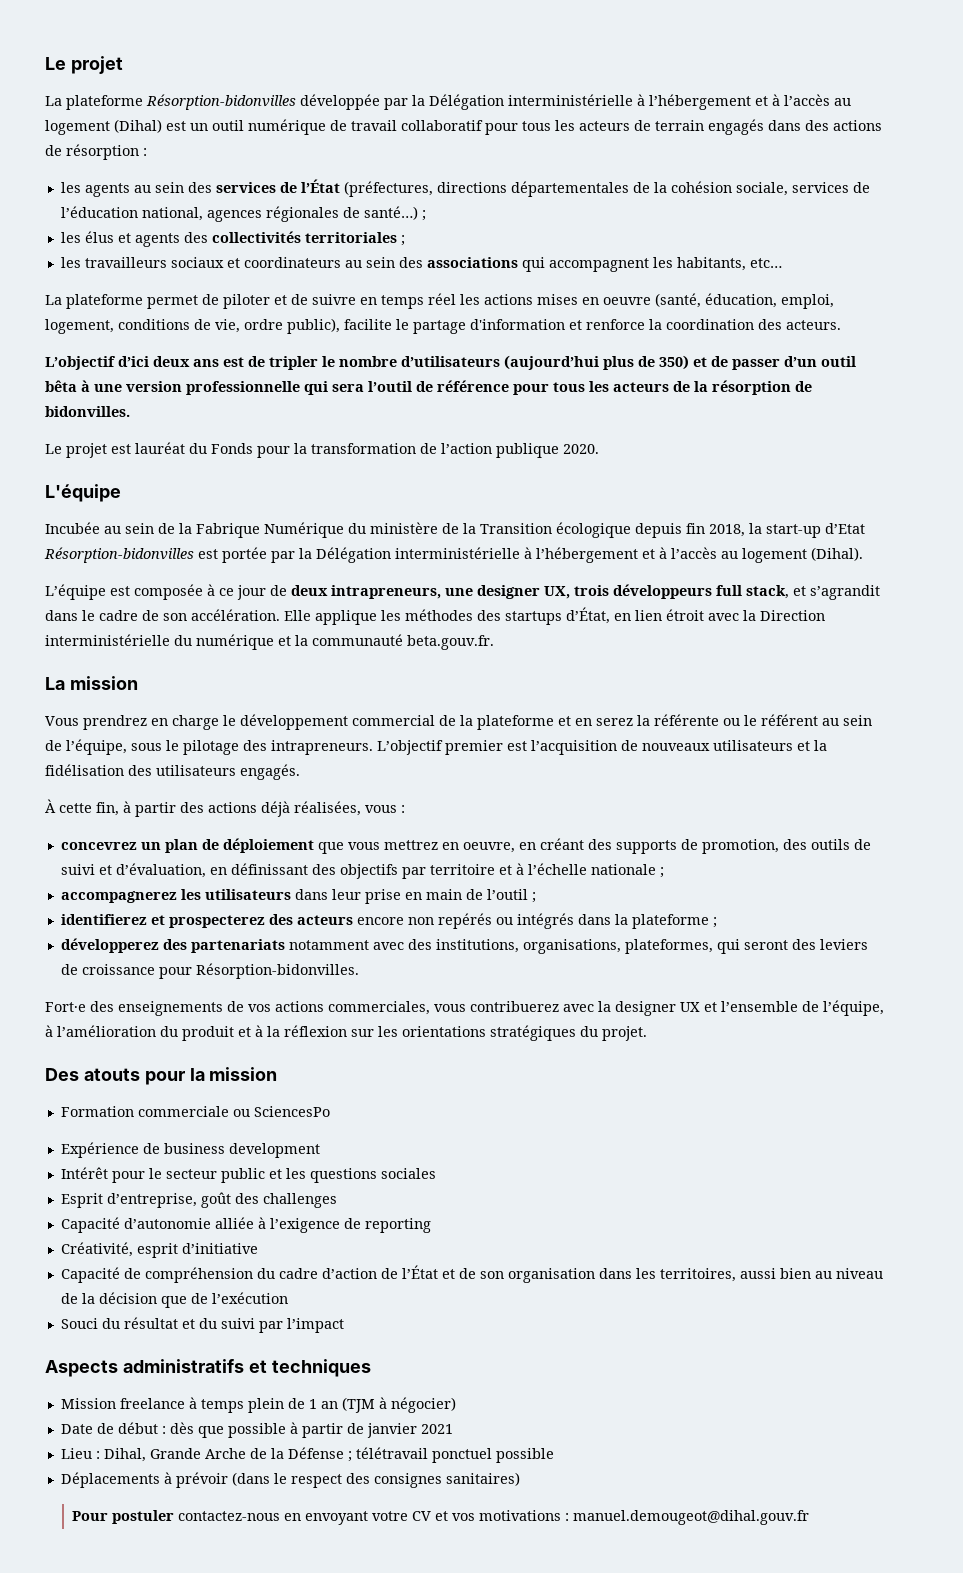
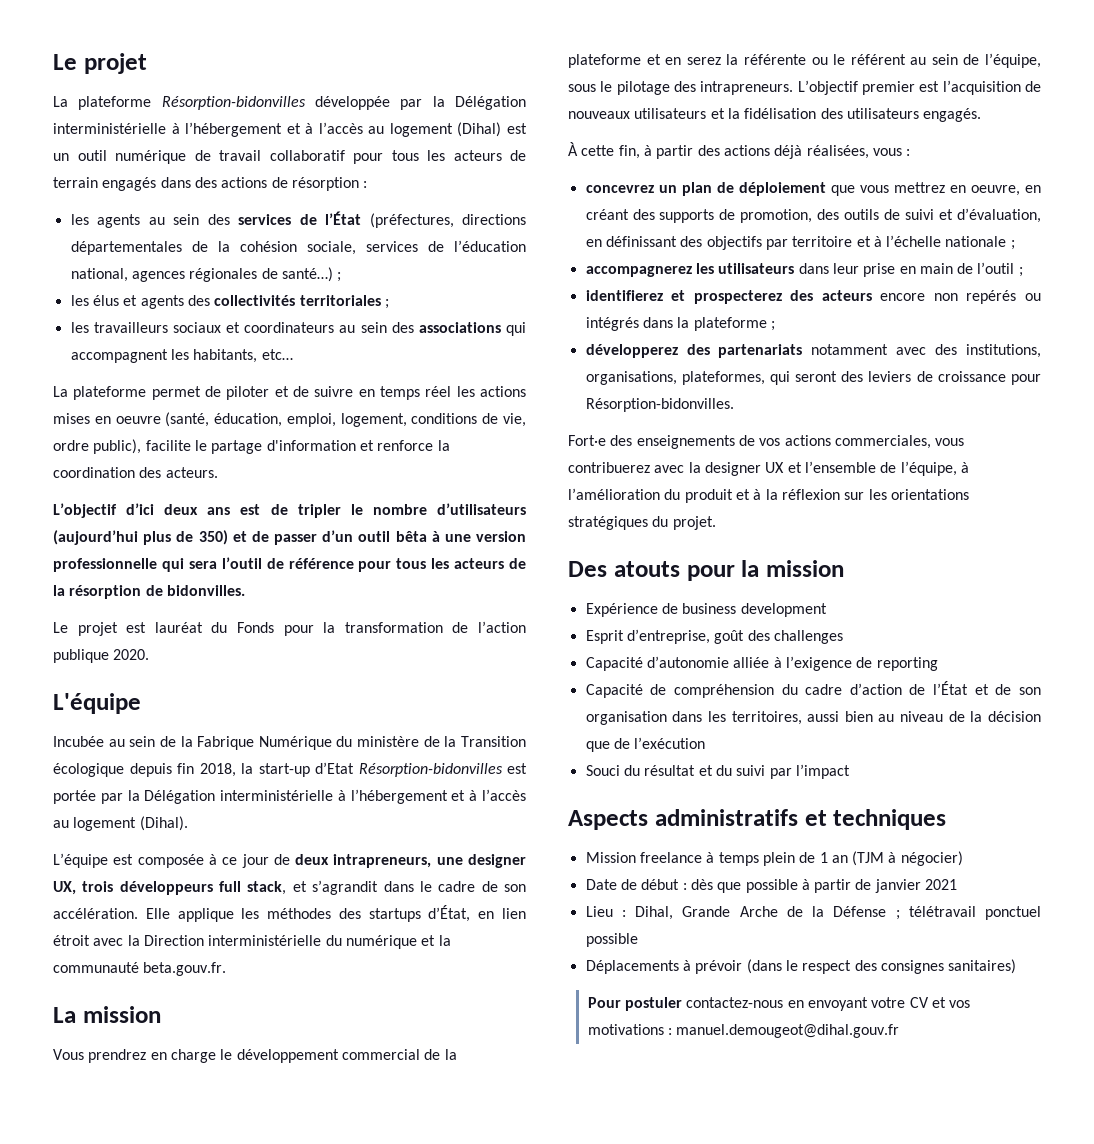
- Formation commerciale ou SciencesPo
- Intérêt pour le secteur public et les questions sociales
- Créativité, esprit d’initiative

